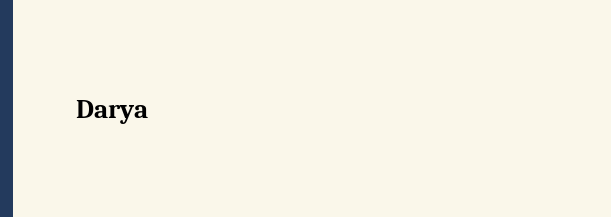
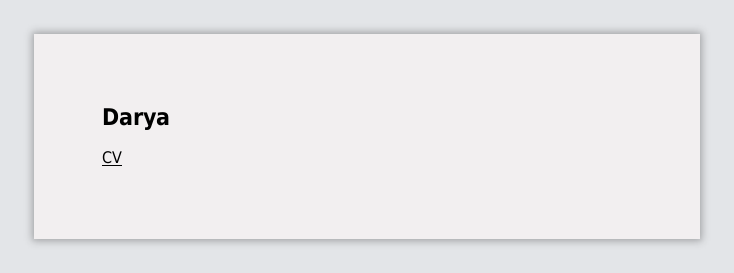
+ CV

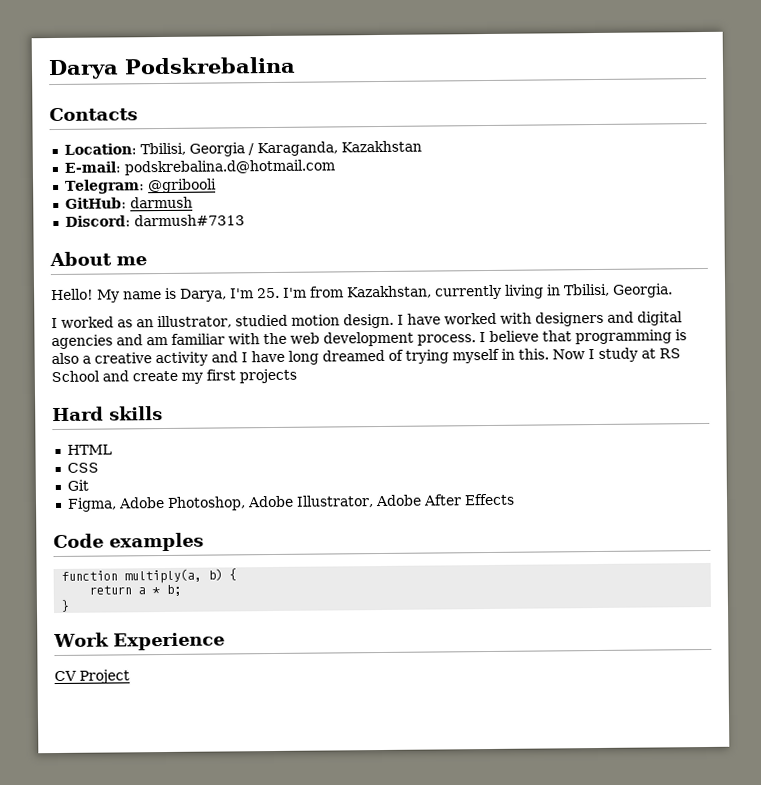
- Darya
+ Darya Podskrebalina
+ Contacts
+ Location: Tbilisi, Georgia / Karaganda, Kazakhstan
+ E-mail: podskrebalina.d@hotmail.com
+ Telegram: @gribooli
+ GitHub: darmush
+ Discord: darmush#7313
+ About me
+ Hello! My name is Darya, I'm 25. I'm from Kazakhstan, currently living in Tbilisi, Georgia.
+ I worked as an illustrator, studied motion design. I have worked with designers and digital agencies and am familiar with the web development process. I believe that programming is also a creative activity and I have long dreamed of trying myself in this. Now I study at RS School and create my first projects
+ Hard skills
+ HTML
+ CSS
+ Git
+ Figma, Adobe Photoshop, Adobe Illustrator, Adobe After Effects
+ Code examples
+ function multiply(a, b) {
+ return a * b;
+ }
+ Work Experience
- CV
+ CV Project

